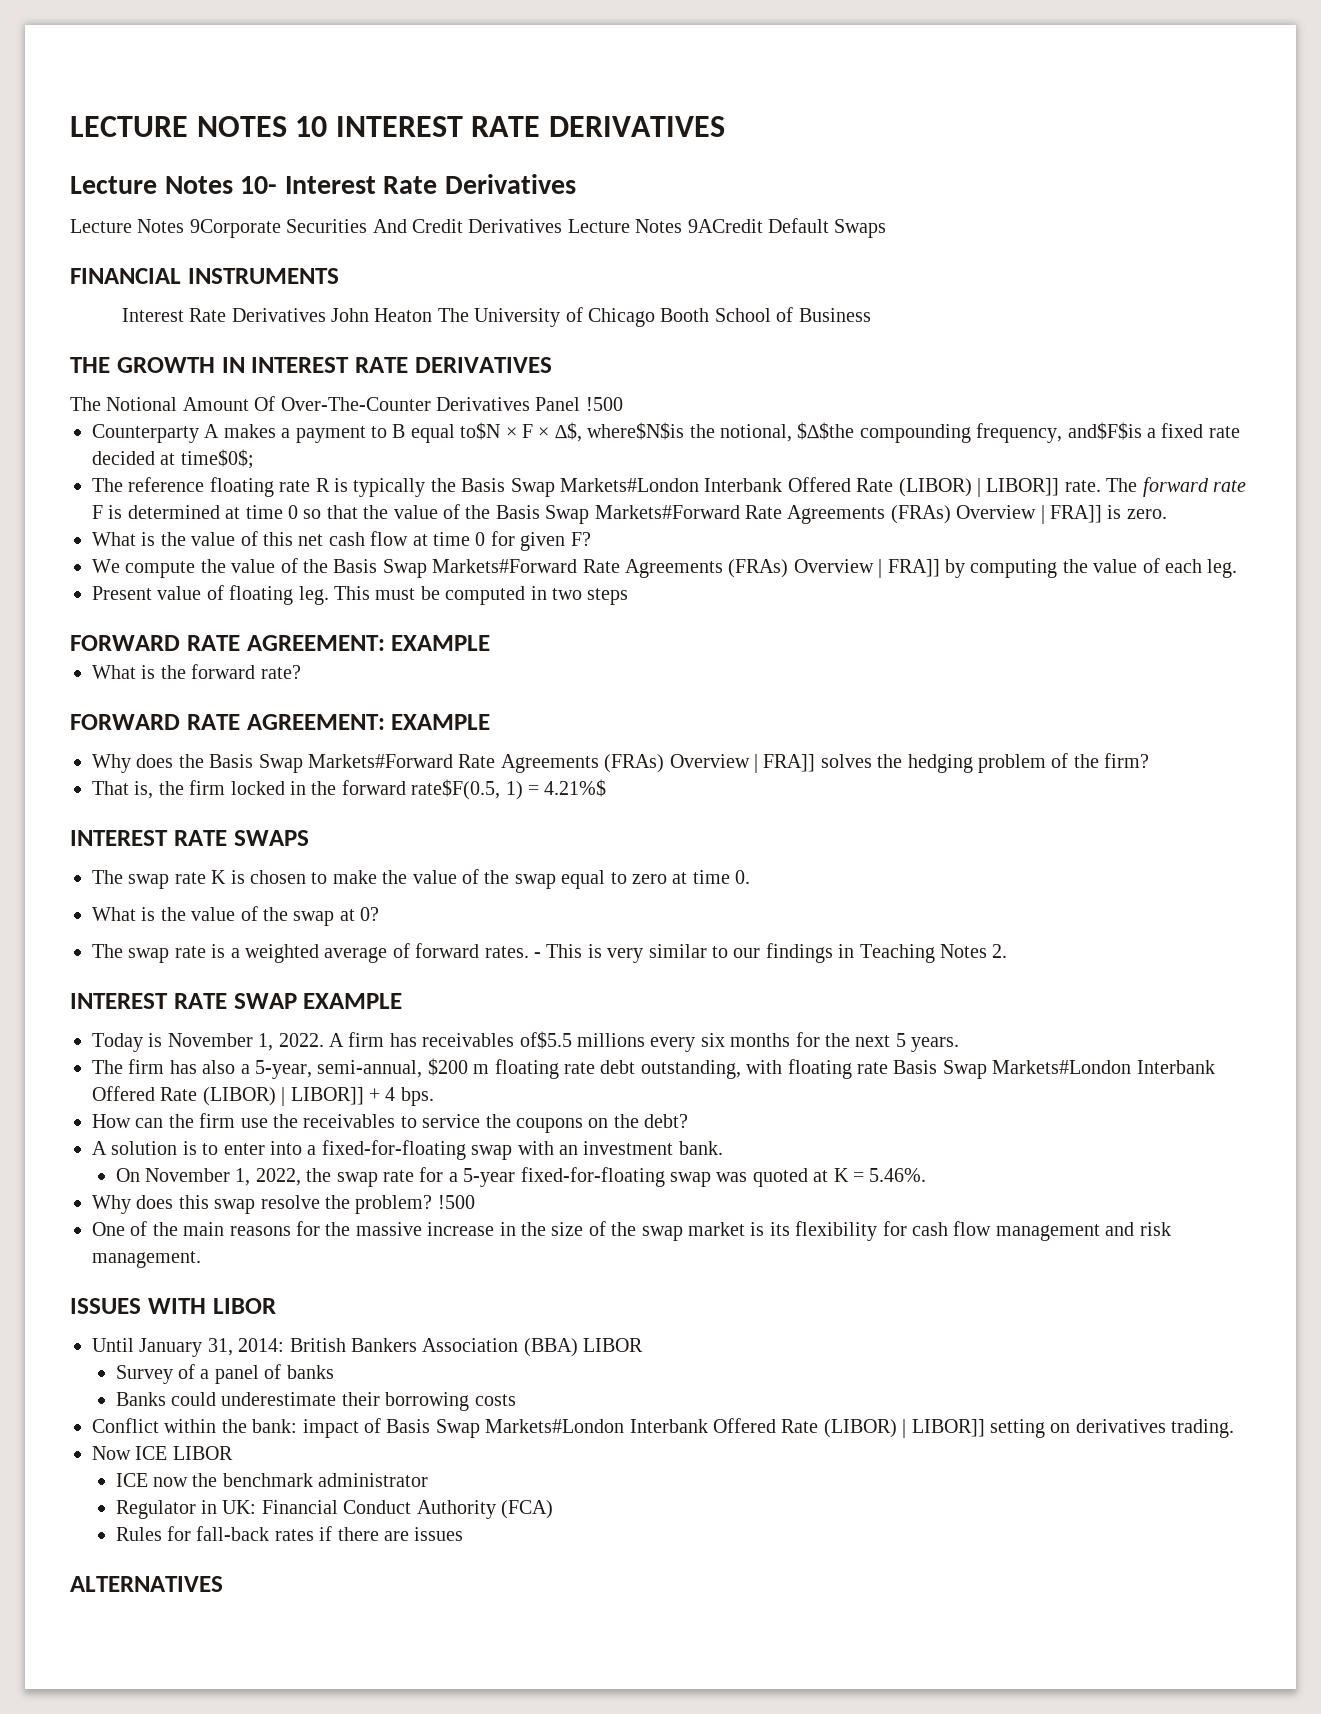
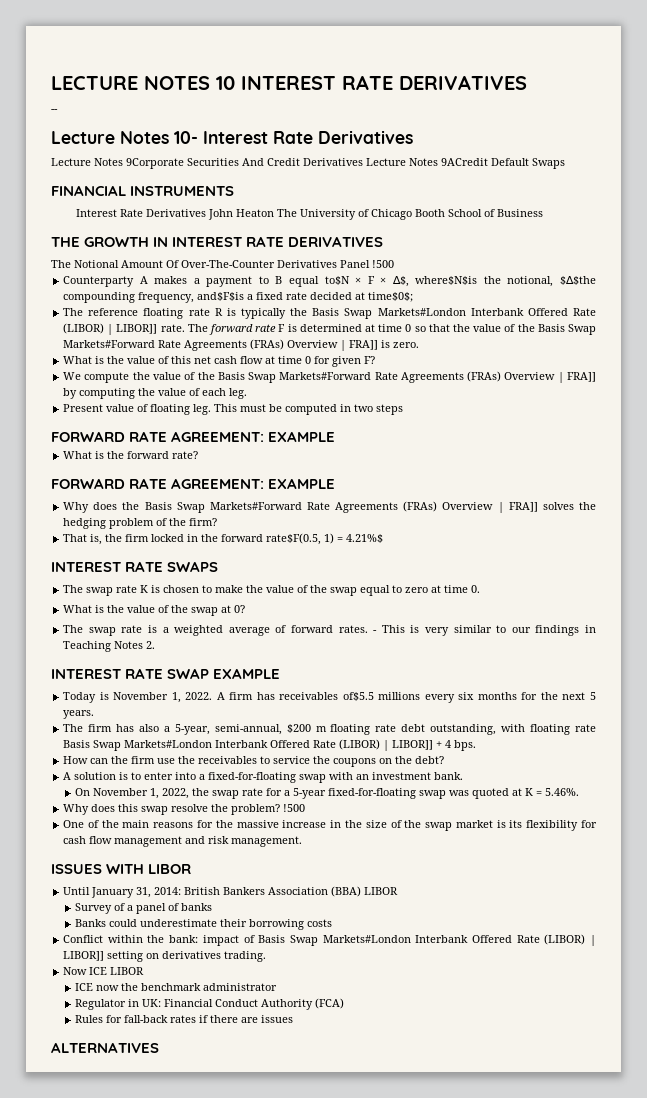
+ --

